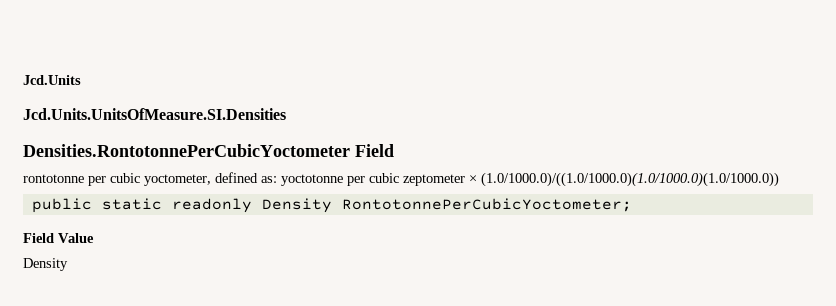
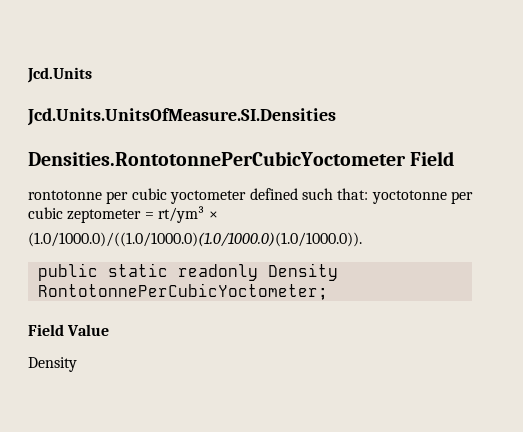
- rontotonne per cubic yoctometer, defined as: yoctotonne per cubic zeptometer × (1.0/1000.0)/((1.0/1000.0)(1.0/1000.0)(1.0/1000.0))
+ rontotonne per cubic yoctometer defined such that: yoctotonne per cubic zeptometer = rt/ym³ ×
+ (1.0/1000.0)/((1.0/1000.0)(1.0/1000.0)(1.0/1000.0)).

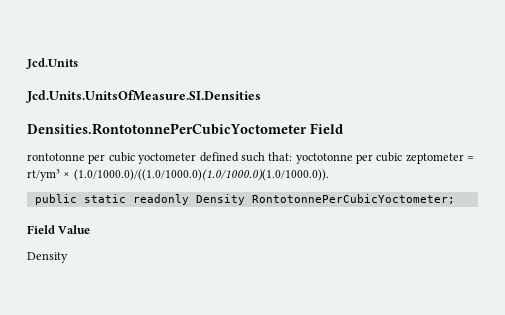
- rontotonne per cubic yoctometer defined such that: yoctotonne per cubic zeptometer = rt/ym³ ×
- (1.0/1000.0)/((1.0/1000.0)(1.0/1000.0)(1.0/1000.0)).
+ rontotonne per cubic yoctometer defined such that: yoctotonne per cubic zeptometer = rt/ym³ × (1.0/1000.0)/((1.0/1000.0)(1.0/1000.0)(1.0/1000.0)).

